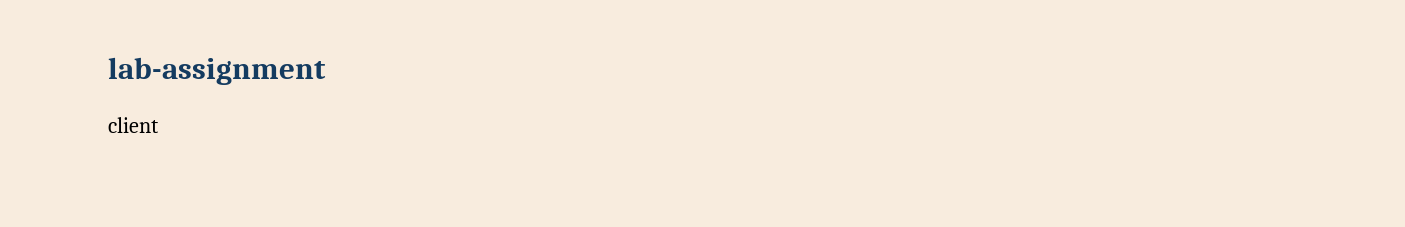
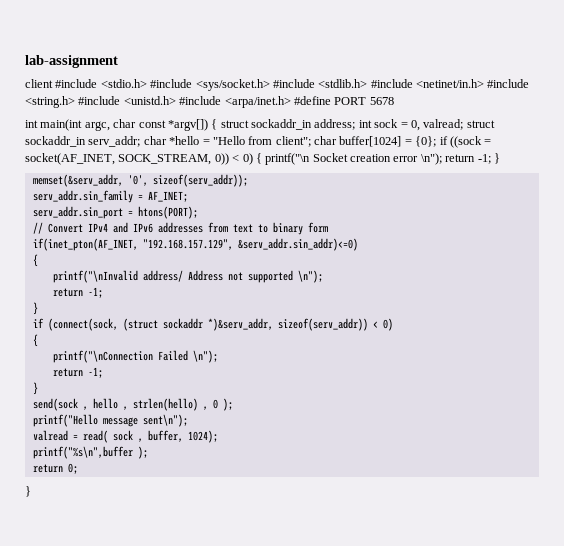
- client
+ client #include <stdio.h> #include <sys/socket.h> #include <stdlib.h> #include <netinet/in.h> #include <string.h> #include <unistd.h> #include <arpa/inet.h> #define PORT 5678
+ int main(int argc, char const *argv[]) { struct sockaddr_in address; int sock = 0, valread; struct sockaddr_in serv_addr; char *hello = "Hello from client"; char buffer[1024] = {0}; if ((sock = socket(AF_INET, SOCK_STREAM, 0)) < 0) { printf("\n Socket creation error \n"); return -1; }
+ memset(&serv_addr, '0', sizeof(serv_addr));
+ serv_addr.sin_family = AF_INET;
+ serv_addr.sin_port = htons(PORT);
+ // Convert IPv4 and IPv6 addresses from text to binary form
+ if(inet_pton(AF_INET, "192.168.157.129", &serv_addr.sin_addr)<=0)
+ {
+ printf("\nInvalid address/ Address not supported \n");
+ return -1;
+ }
+ if (connect(sock, (struct sockaddr *)&serv_addr, sizeof(serv_addr)) < 0)
+ {
+ printf("\nConnection Failed \n");
+ return -1;
+ }
+ send(sock , hello , strlen(hello) , 0 );
+ printf("Hello message sent\n");
+ valread = read( sock , buffer, 1024);
+ printf("%s\n",buffer );
+ return 0;
+ }

